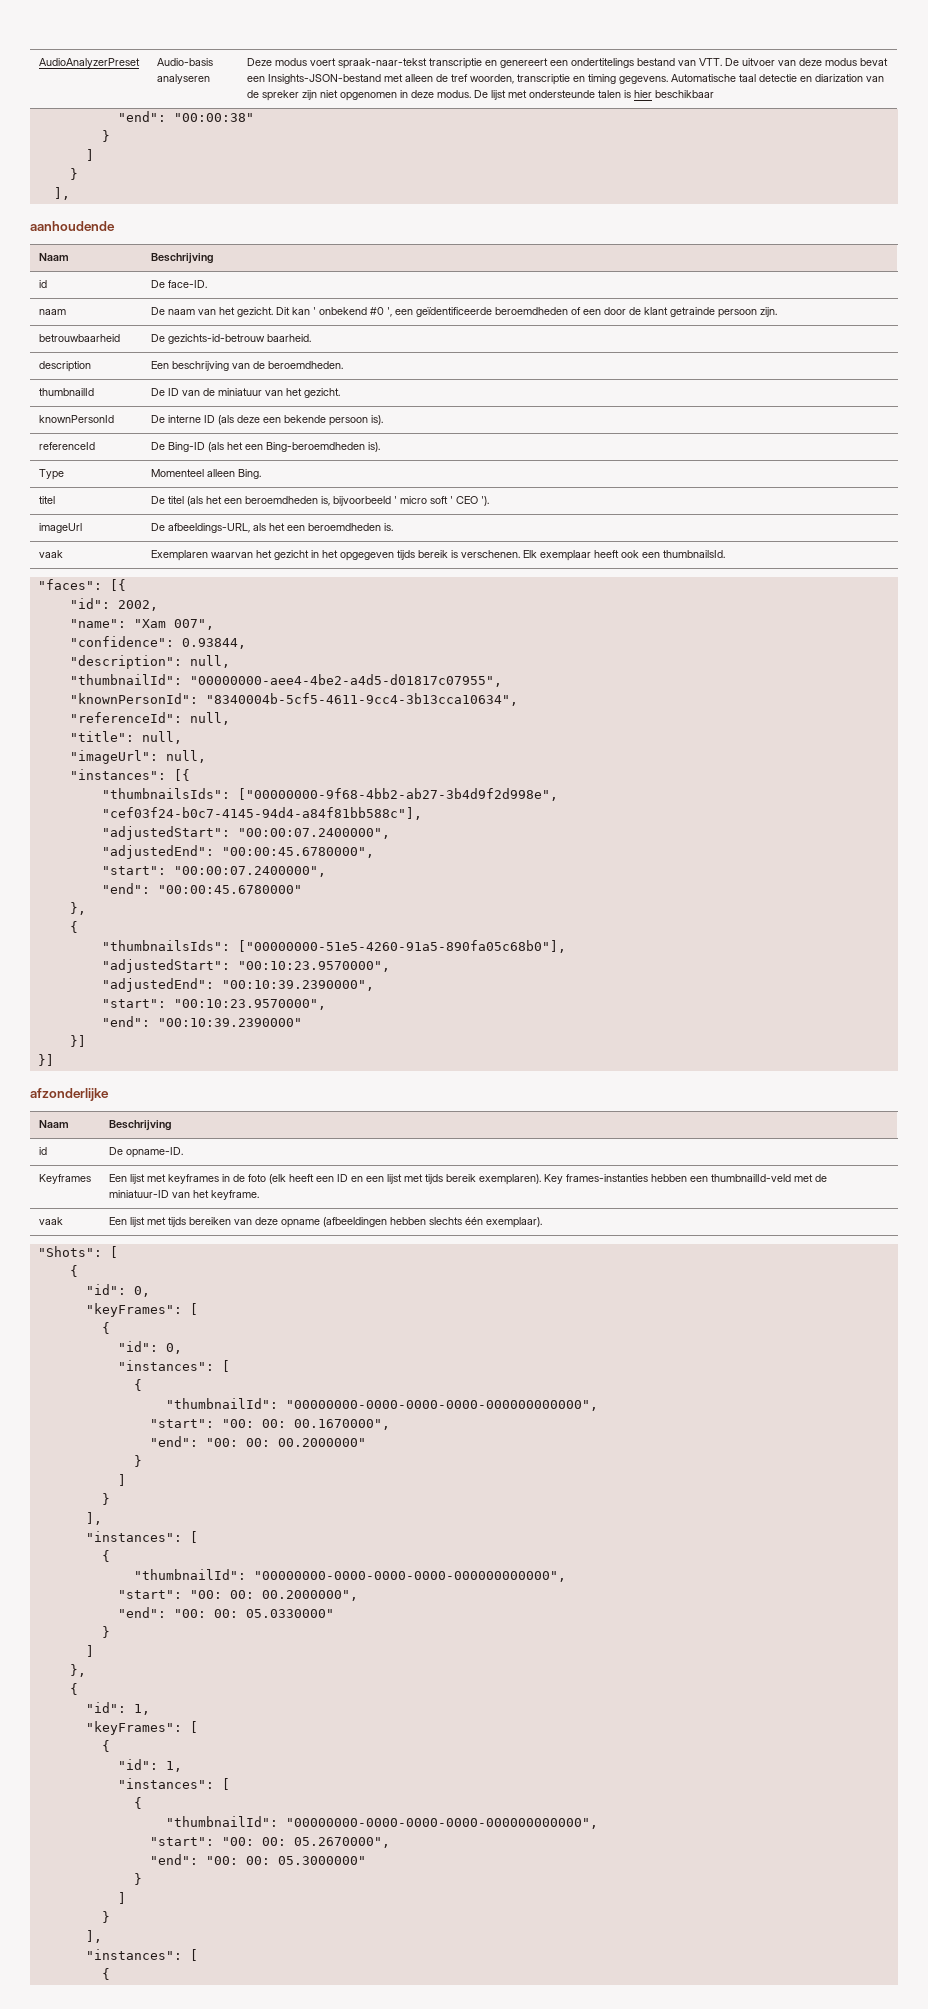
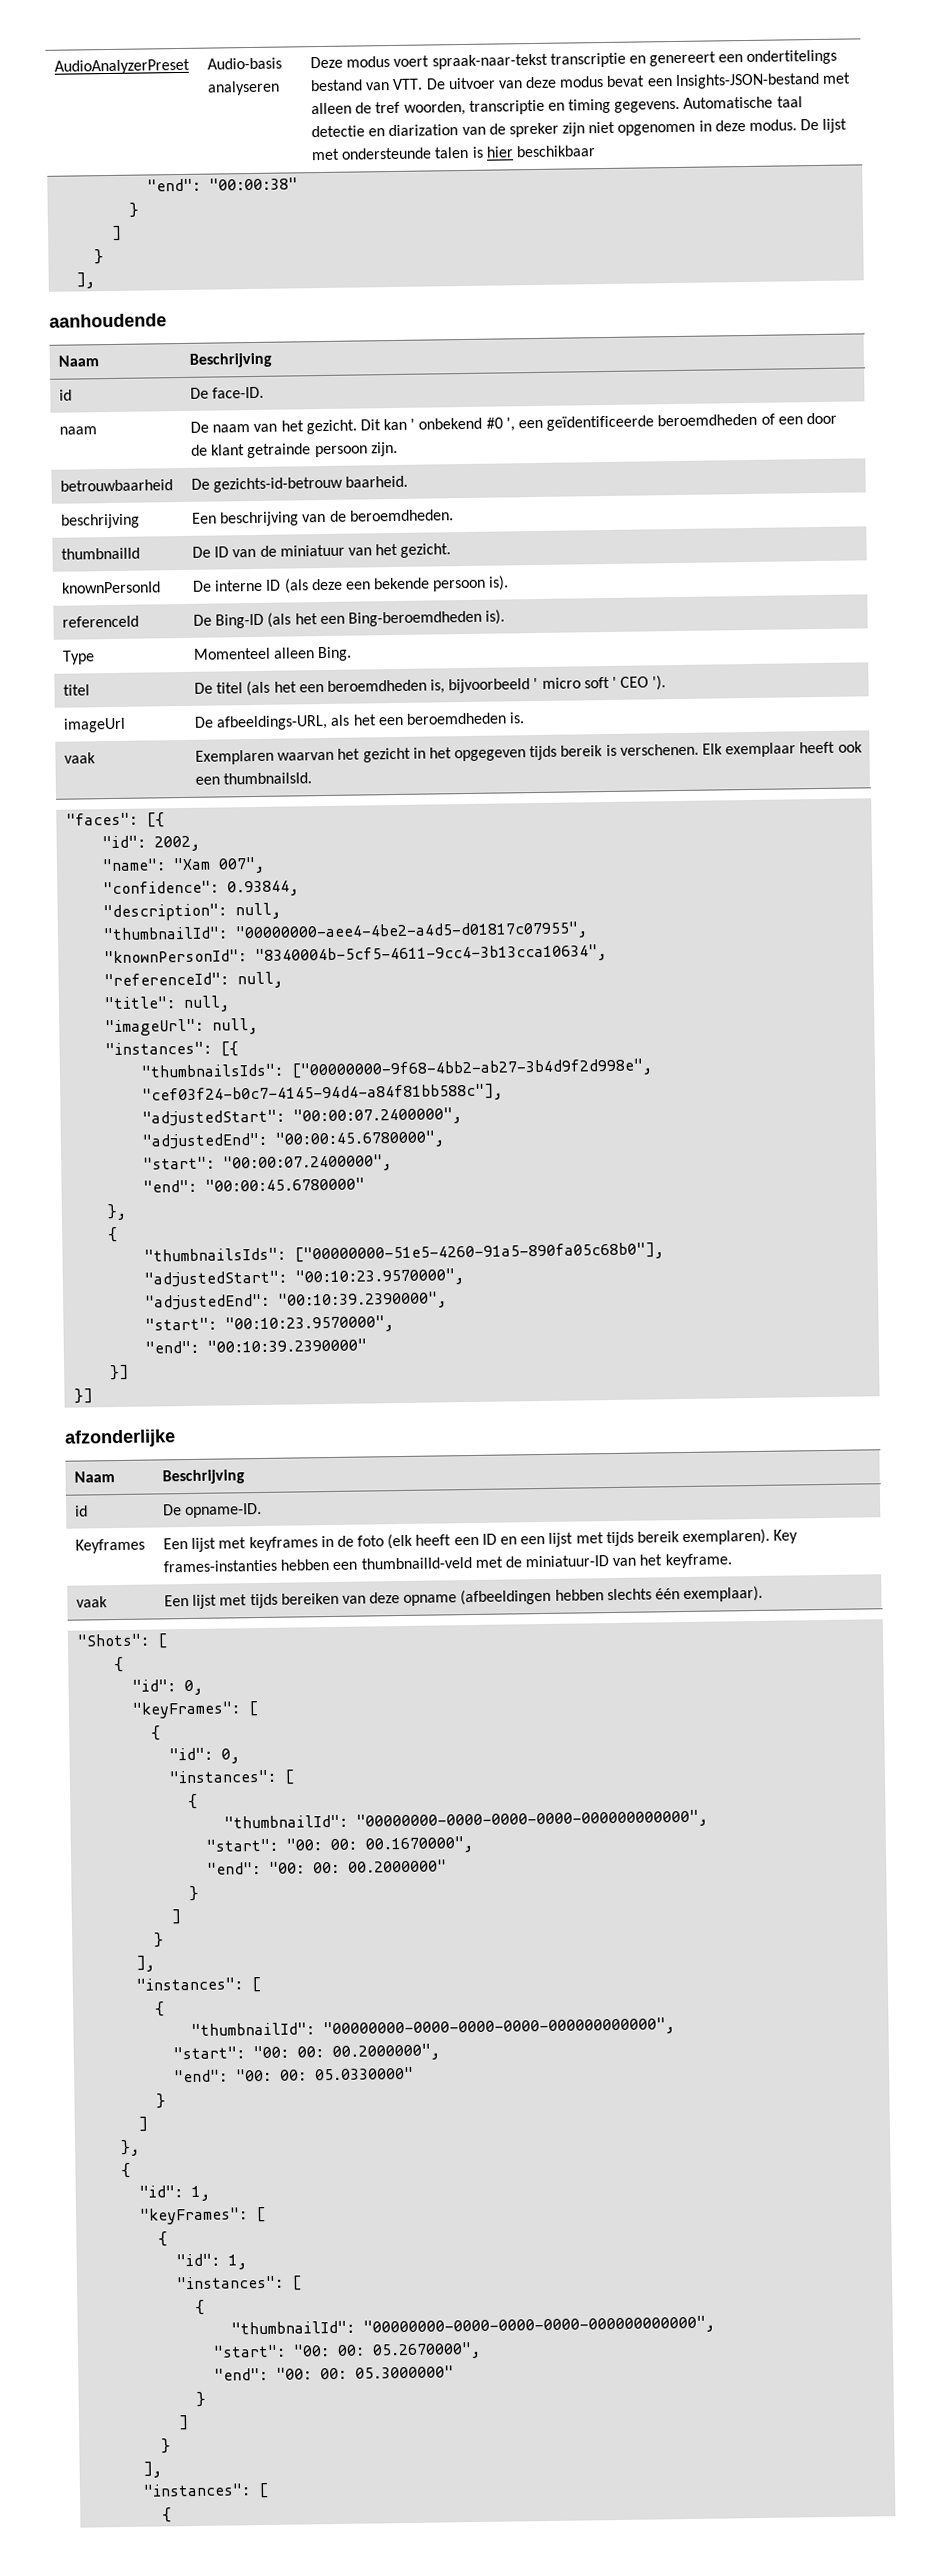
- description | Een beschrijving van de beroemdheden.
+ beschrijving | Een beschrijving van de beroemdheden.

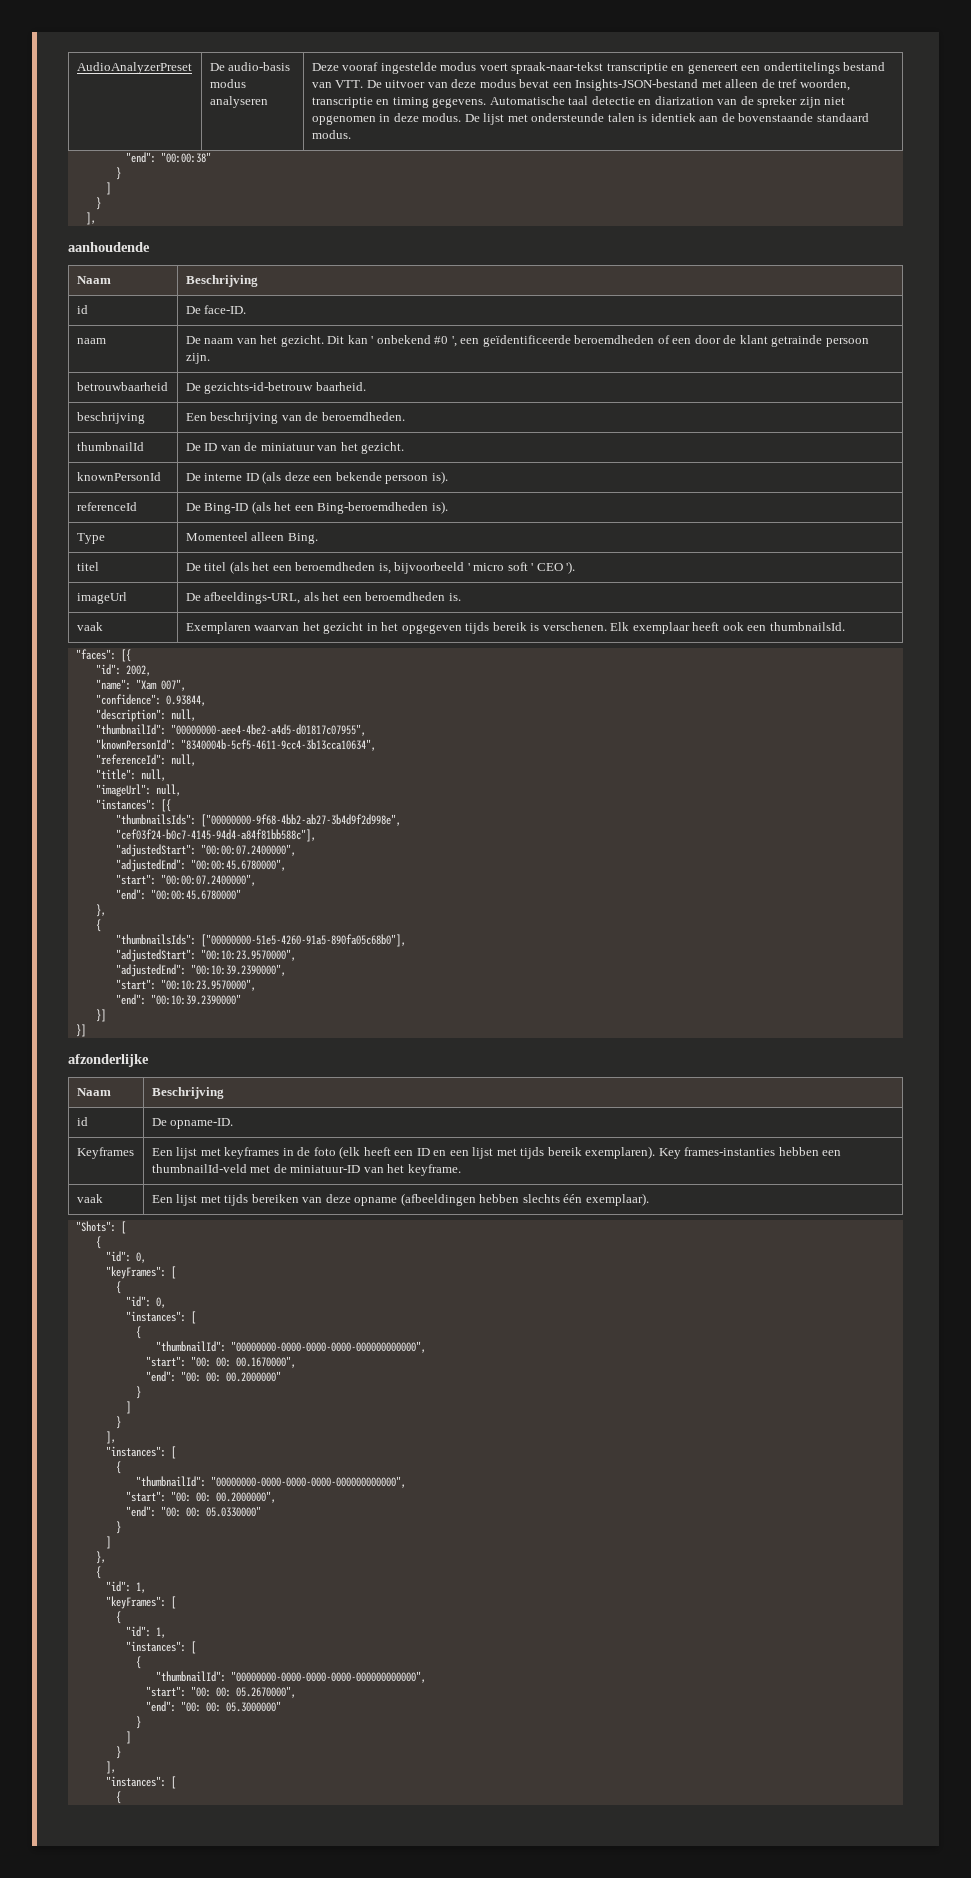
- Audio-basis analyseren
+ De audio-basis modus analyseren
- Deze modus voert spraak-naar-tekst transcriptie en genereert een ondertitelings bestand van VTT. De uitvoer van deze modus bevat een Insights-JSON-bestand met alleen de tref woorden, transcriptie en timing gegevens.
+ Deze vooraf ingestelde modus voert spraak-naar-tekst transcriptie en genereert een ondertitelings bestand van VTT. De uitvoer van deze modus bevat een Insights-JSON-bestand met alleen de tref woorden, transcriptie en timing gegevens.
- De lijst met ondersteunde talen is hier beschikbaar
+ De lijst met ondersteunde talen is identiek aan de bovenstaande standaard modus.

